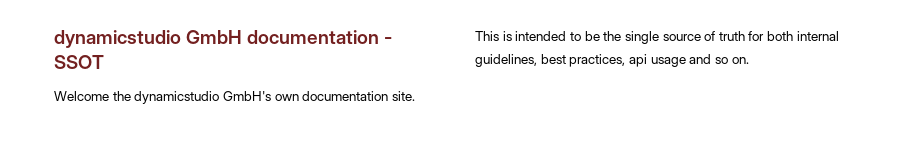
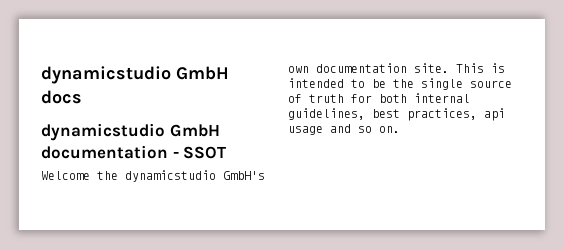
+ dynamicstudio GmbH docs

